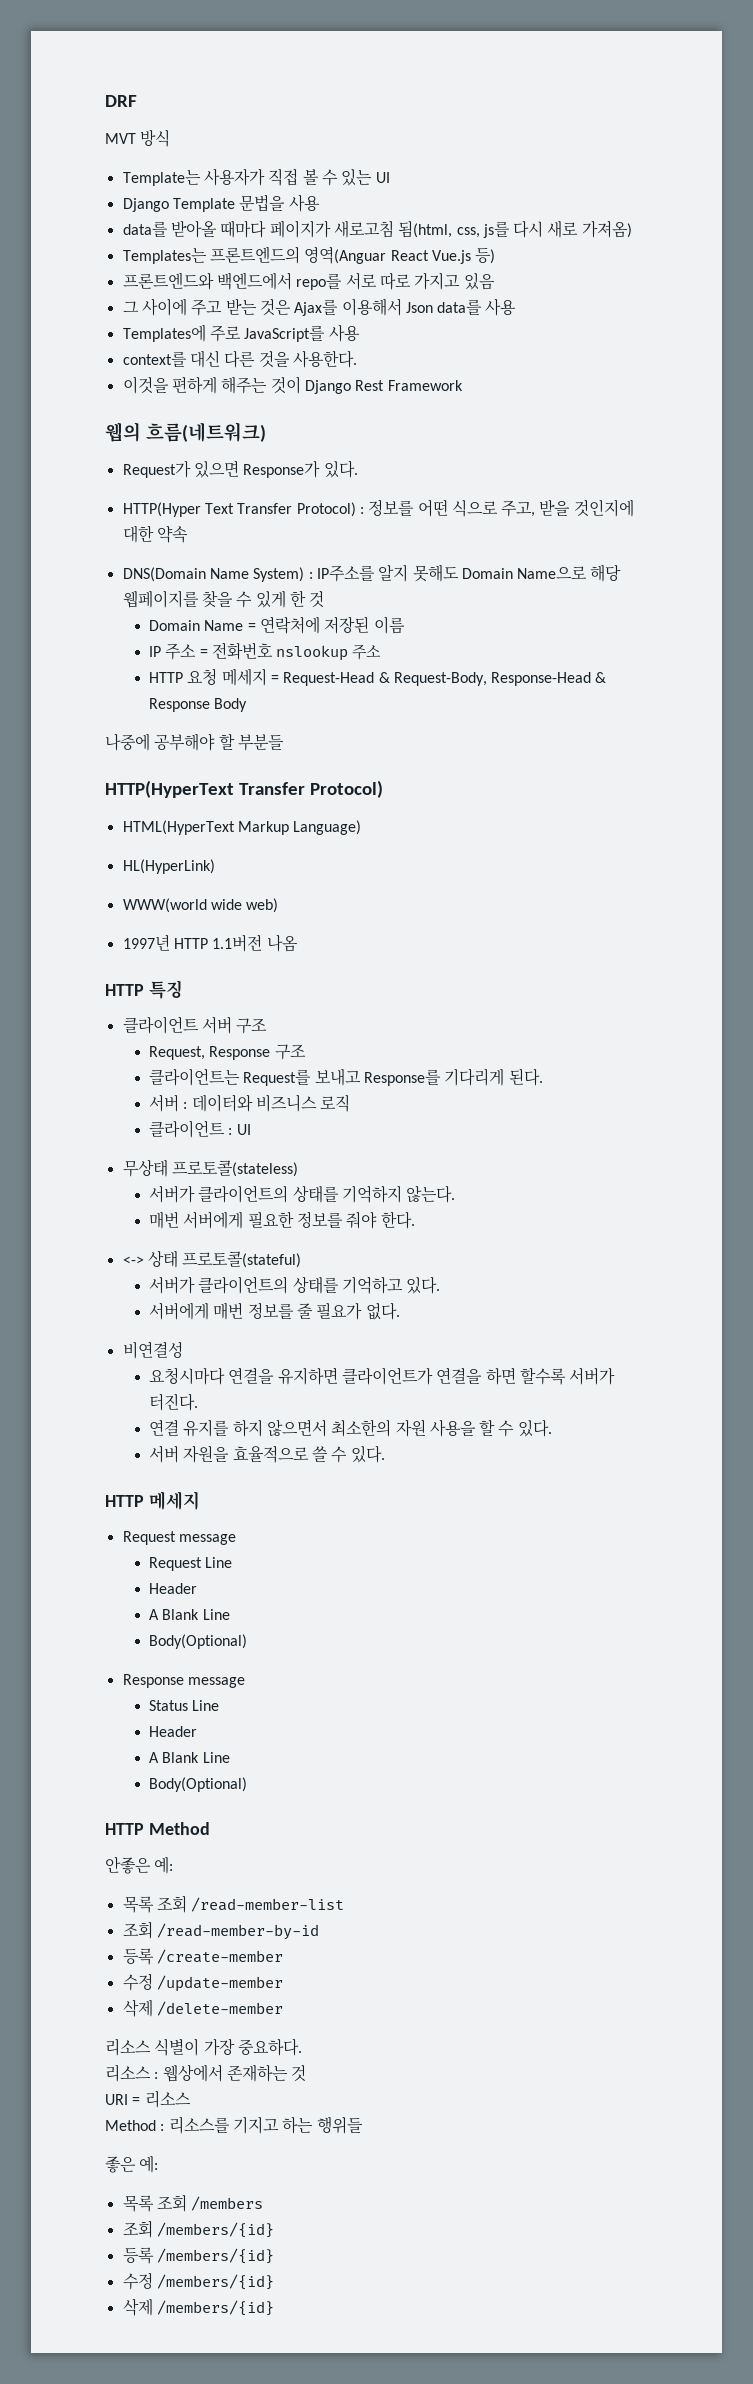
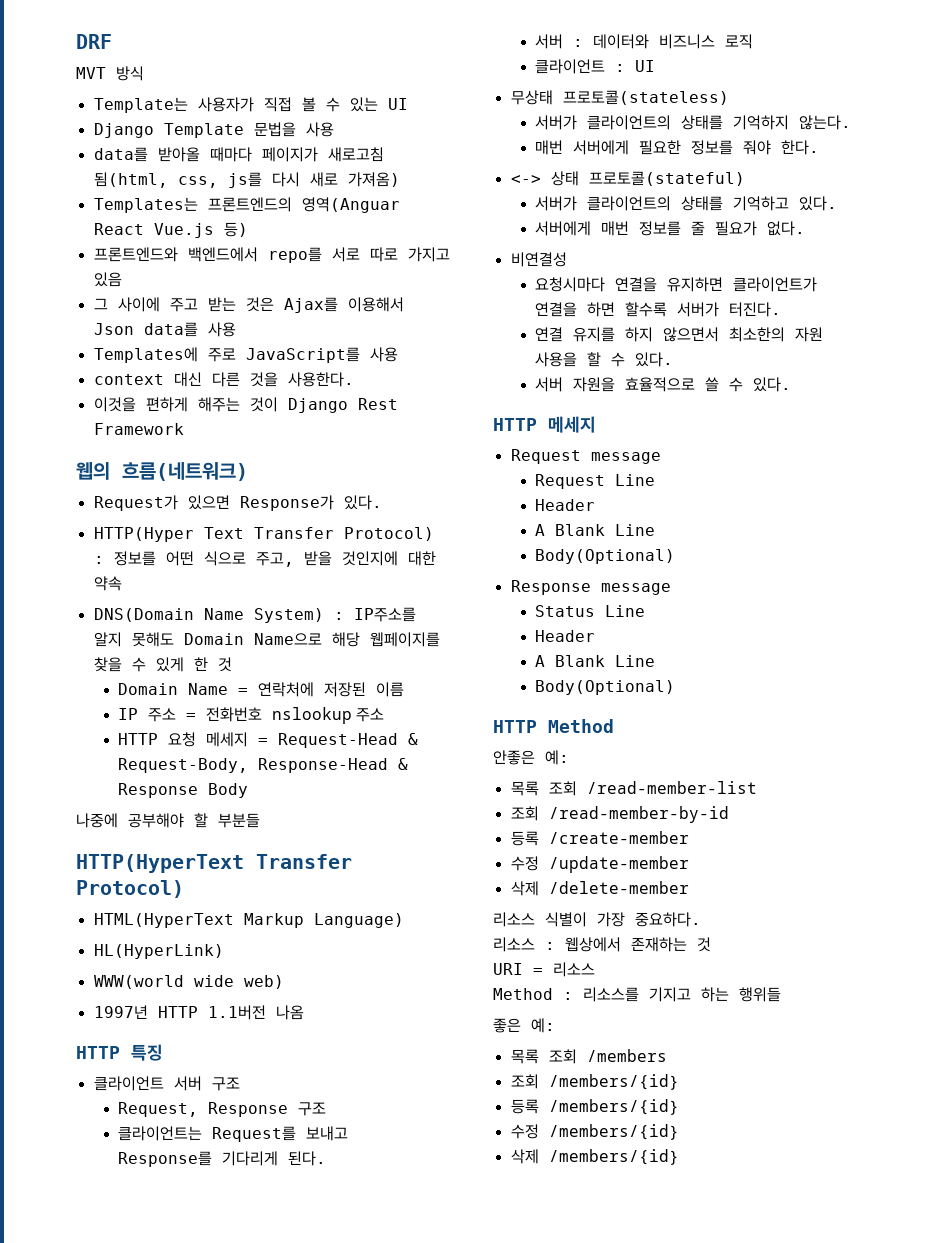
- context를 대신 다른 것을 사용한다.
+ context 대신 다른 것을 사용한다.

